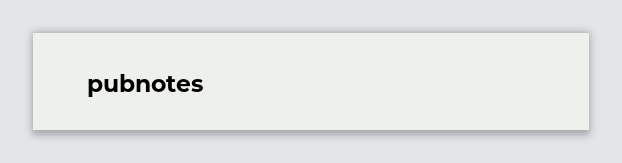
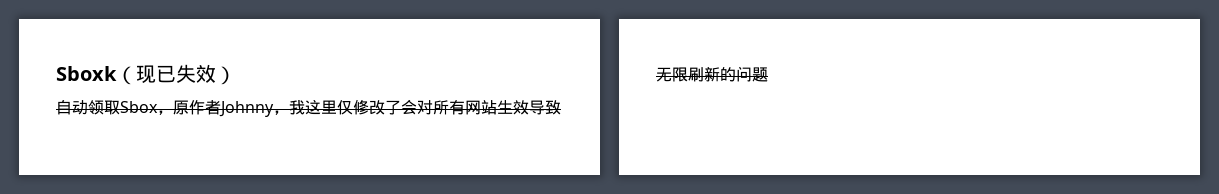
- pubnotes
+ Sboxk（现已失效）
+ 自动领取Sbox，原作者Johnny，我这里仅修改了会对所有网站生效导致无限刷新的问题

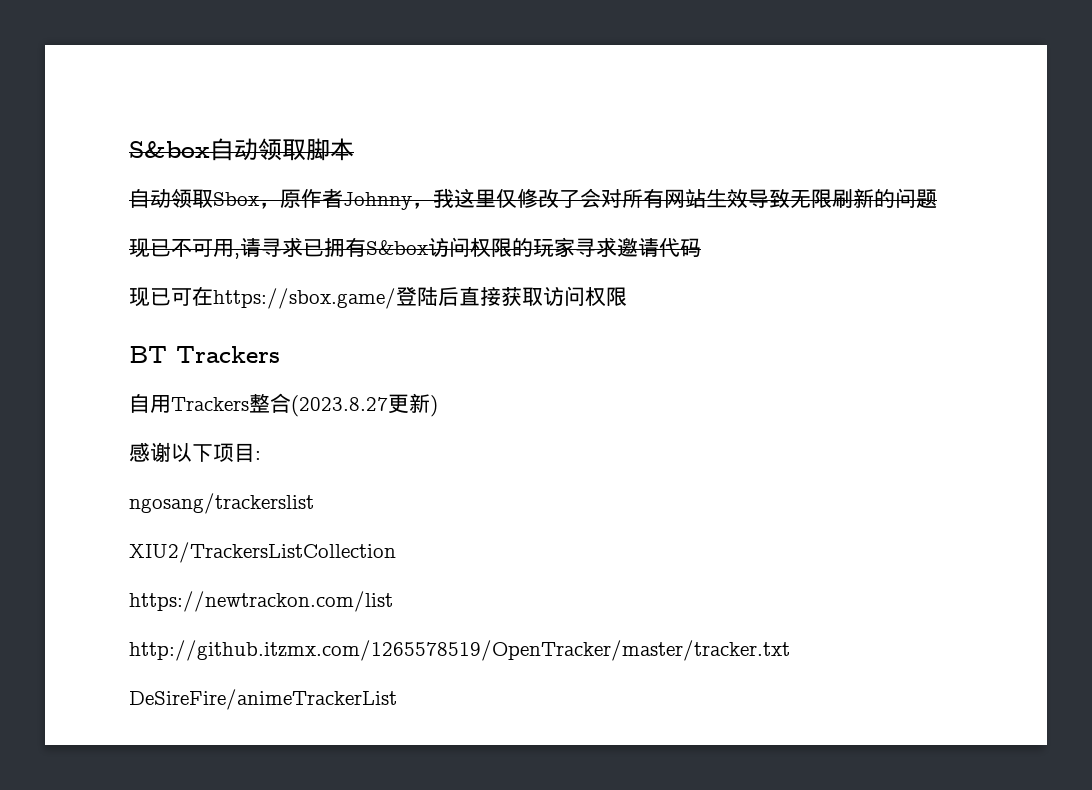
- Sboxk（现已失效）
+ S&box自动领取脚本
+ 现已不可用,请寻求已拥有S&box访问权限的玩家寻求邀请代码
+ 现已可在https://sbox.game/登陆后直接获取访问权限
+ BT Trackers
+ 自用Trackers整合(2023.8.27更新)
+ 感谢以下项目:
+ ngosang/trackerslist
+ XIU2/TrackersListCollection
+ https://newtrackon.com/list
+ http://github.itzmx.com/1265578519/OpenTracker/master/tracker.txt
+ DeSireFire/animeTrackerList

